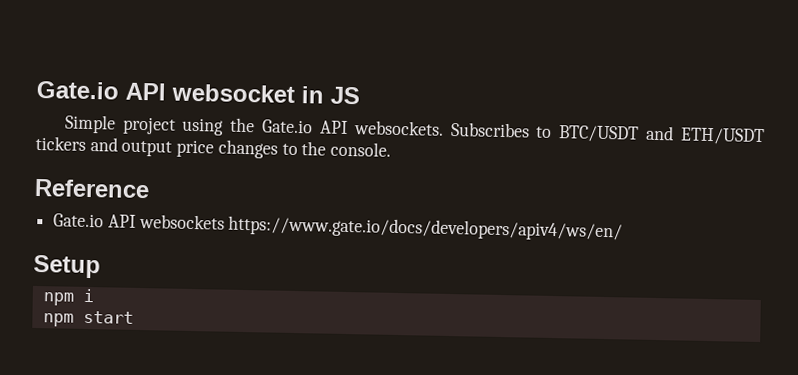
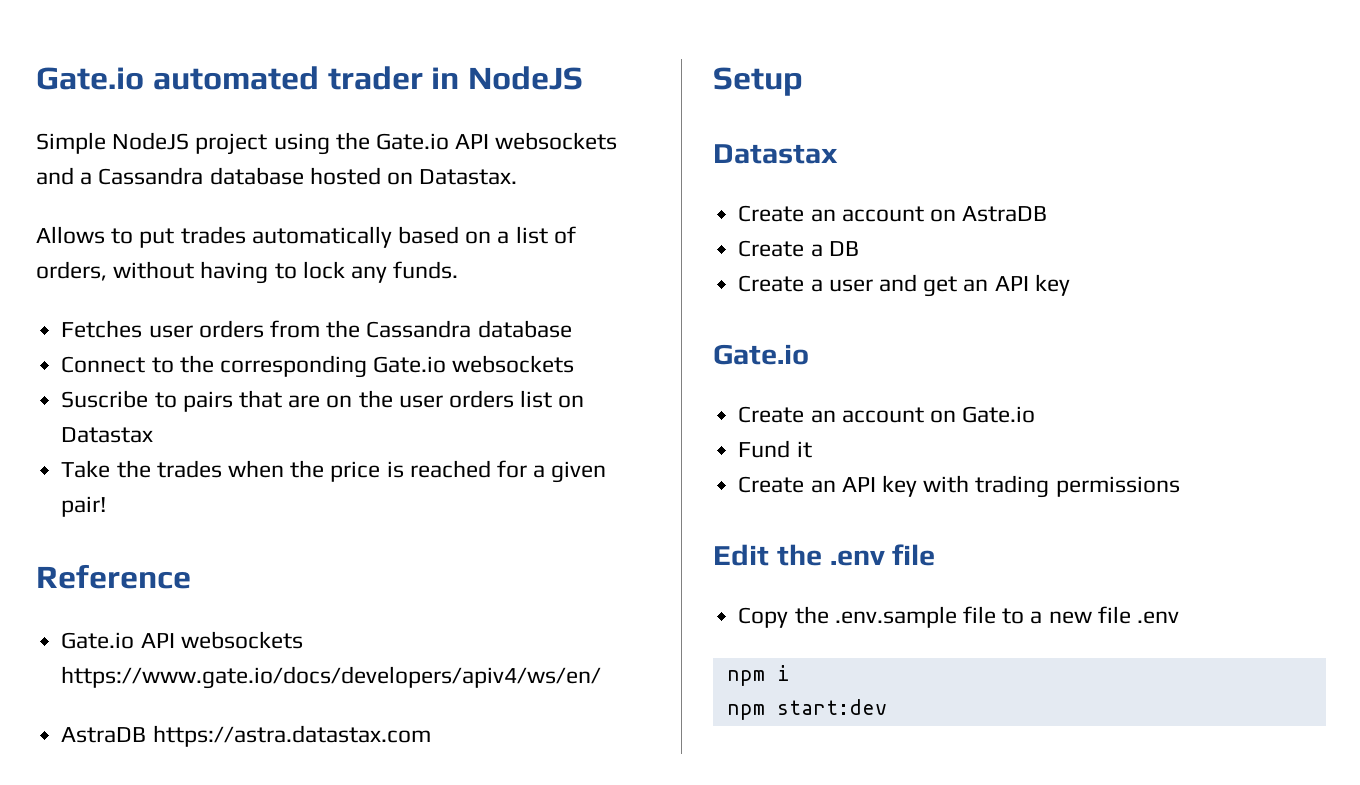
- Gate.io API websocket in JS
+ Gate.io automated trader in NodeJS
- Simple project using the Gate.io API websockets. Subscribes to BTC/USDT and ETH/USDT tickers and output price changes to the console.
+ Simple NodeJS project using the Gate.io API websockets and a Cassandra database hosted on Datastax.
+ Allows to put trades automatically based on a list of orders, without having to lock any funds.
+ Fetches user orders from the Cassandra database
+ Connect to the corresponding Gate.io websockets
+ Suscribe to pairs that are on the user orders list on Datastax
+ Take the trades when the price is reached for a given pair!
+ AstraDB https://astra.datastax.com
  Setup
+ Datastax
+ Create an account on AstraDB
+ Create a DB
+ Create a user and get an API key
+ Gate.io
+ Create an account on Gate.io
+ Fund it
+ Create an API key with trading permissions
+ Edit the .env file
+ Copy the .env.sample file to a new file .env
- npm start
+ npm start:dev

